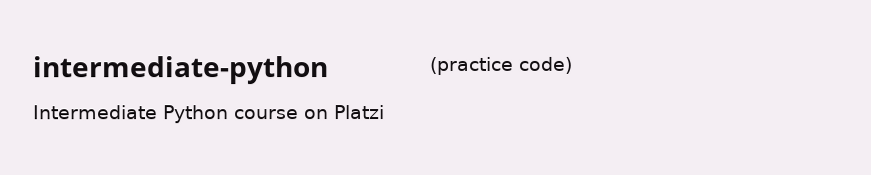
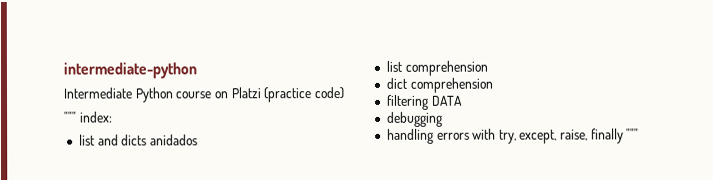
+ """ index:
+ list and dicts anidados
+ list comprehension
+ dict comprehension
+ filtering DATA
+ debugging
+ handling errors with try, except, raise, finally """

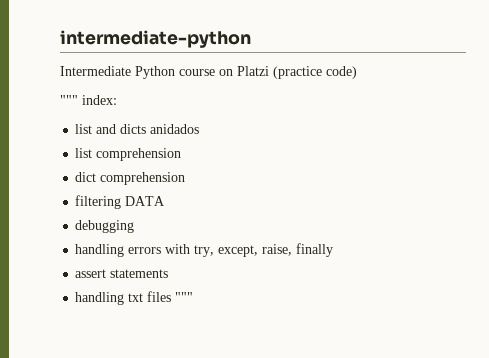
- handling errors with try, except, raise, finally """
+ handling errors with try, except, raise, finally
+ assert statements
+ handling txt files """

